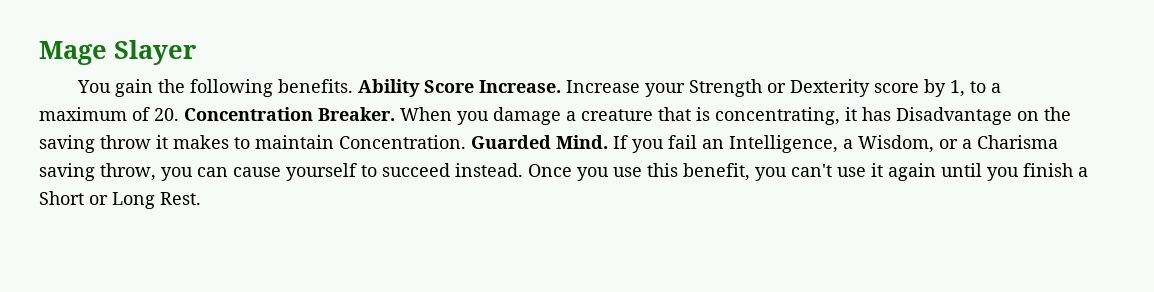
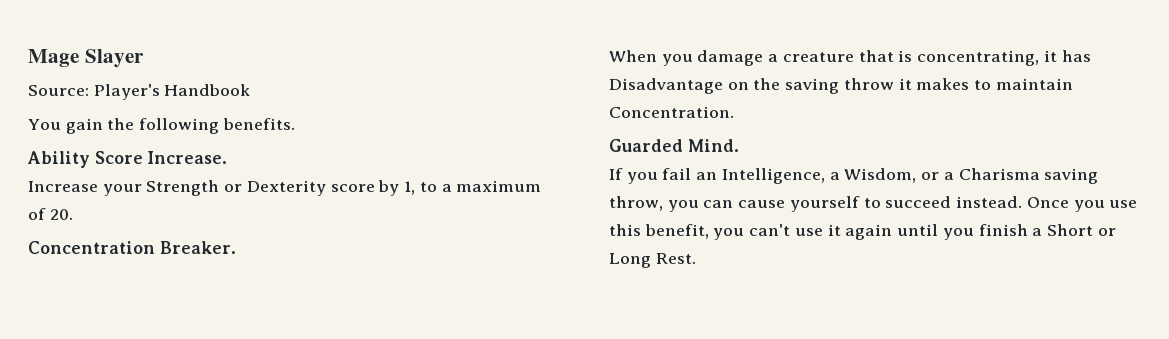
+ Source: Player's Handbook
- You gain the following benefits. Ability Score Increase. Increase your Strength or Dexterity score by 1, to a maximum of 20. Concentration Breaker. When you damage a creature that is concentrating, it has Disadvantage on the saving throw it makes to maintain Concentration. Guarded Mind. If you fail an Intelligence, a Wisdom, or a Charisma saving throw, you can cause yourself to succeed instead.
+ You gain the following benefits.
+ Ability Score Increase.
+ Increase your Strength or Dexterity score by 1, to a maximum of 20.
+ Concentration Breaker.
+ When you damage a creature that is concentrating, it has Disadvantage on the saving throw it makes to maintain Concentration.
+ Guarded Mind.
+ If you fail an Intelligence, a Wisdom, or a Charisma saving throw, you can cause yourself to succeed instead.

